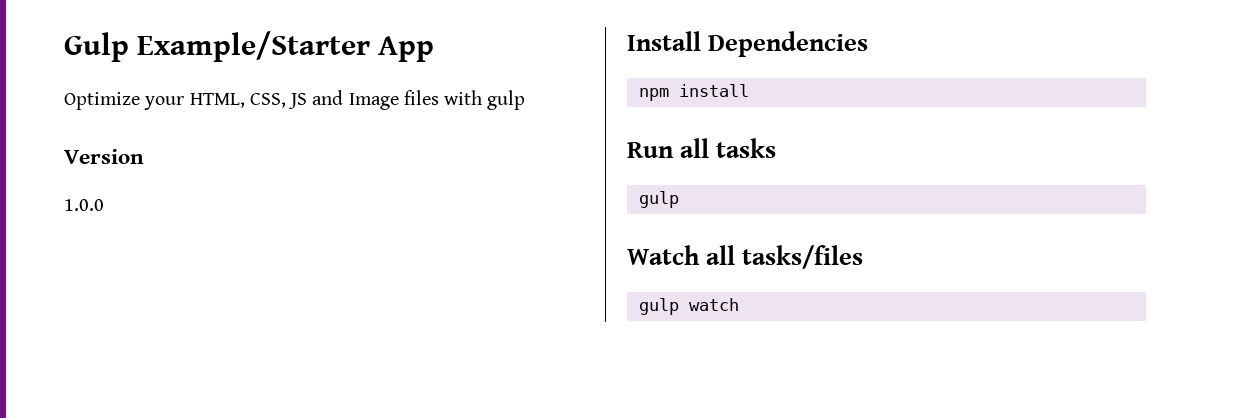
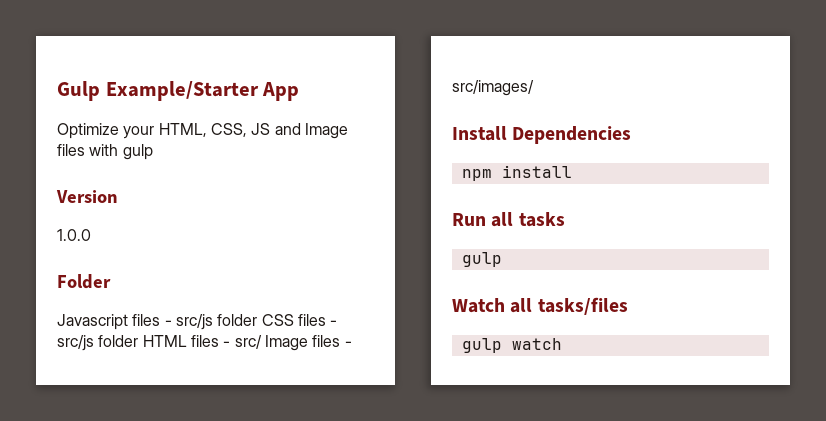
+ Folder
+ Javascript files - src/js folder CSS files - src/js folder HTML files - src/ Image files - src/images/

